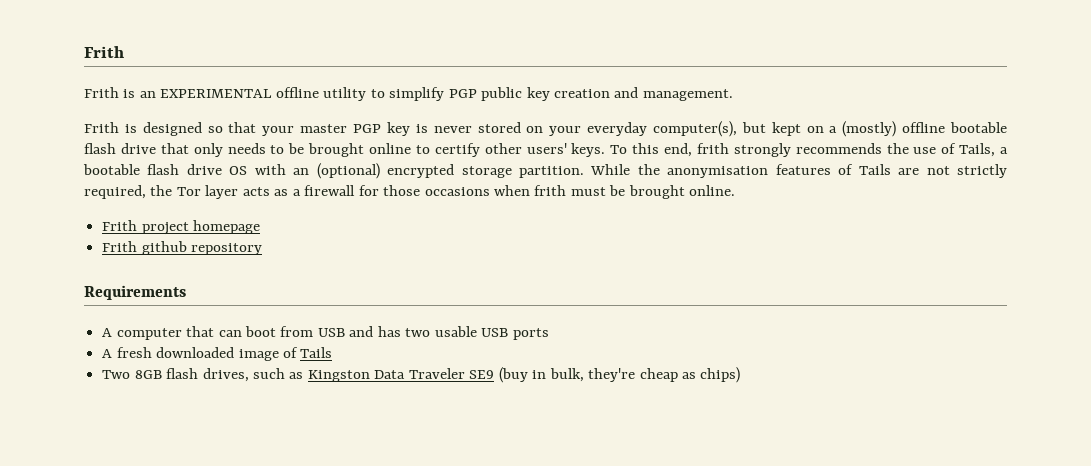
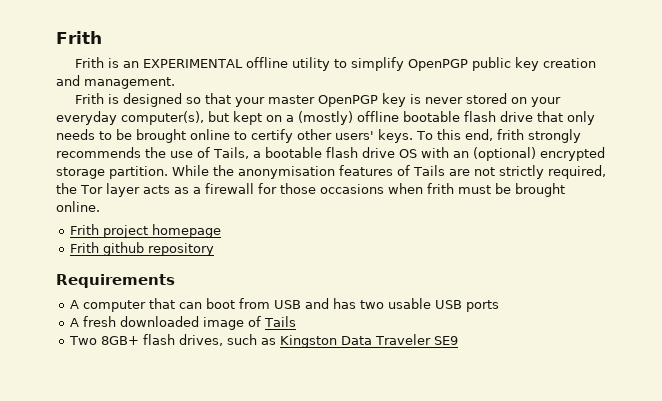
- Frith is an EXPERIMENTAL offline utility to simplify PGP public key creation and management.
+ Frith is an EXPERIMENTAL offline utility to simplify OpenPGP public key creation and management.
- Frith is designed so that your master PGP key is never stored on your everyday computer(s), but kept on a (mostly) offline bootable flash drive that only needs to be brought online to certify other users' keys.
+ Frith is designed so that your master OpenPGP key is never stored on your everyday computer(s), but kept on a (mostly) offline bootable flash drive that only needs to be brought online to certify other users' keys.
- Two 8GB flash drives, such as Kingston Data Traveler SE9 (buy in bulk, they're cheap as chips)
+ Two 8GB+ flash drives, such as Kingston Data Traveler SE9

